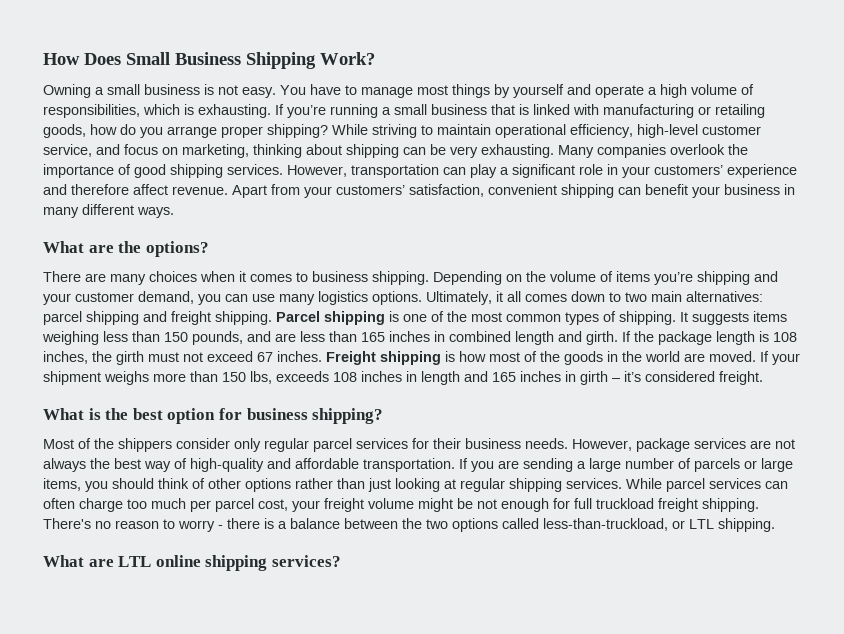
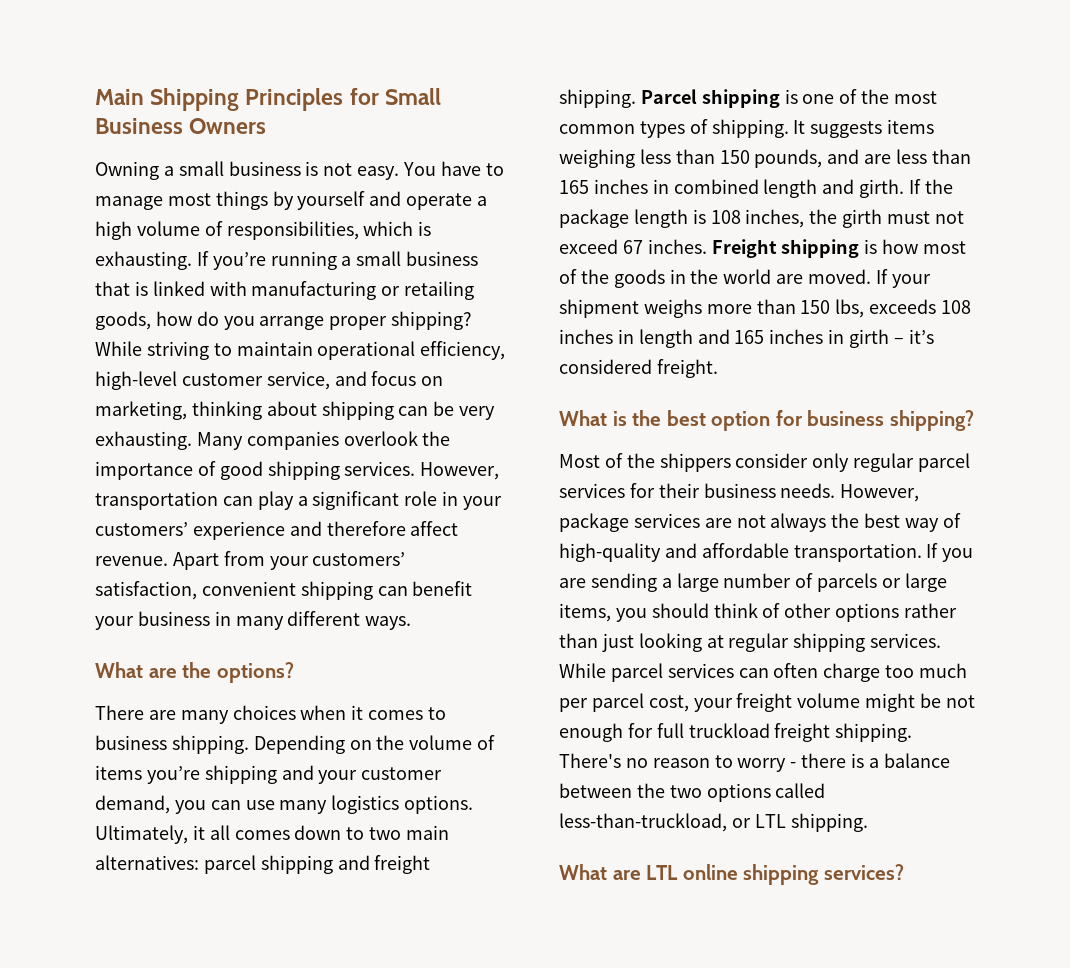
- How Does Small Business Shipping Work?
+ Main Shipping Principles for Small Business Owners

